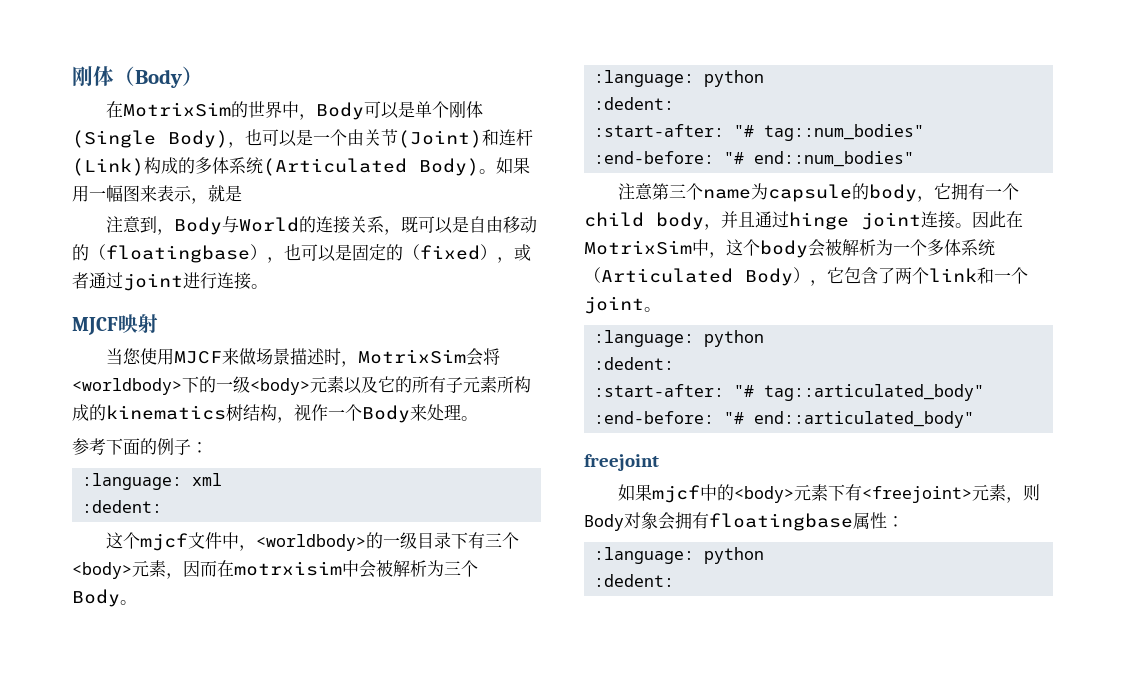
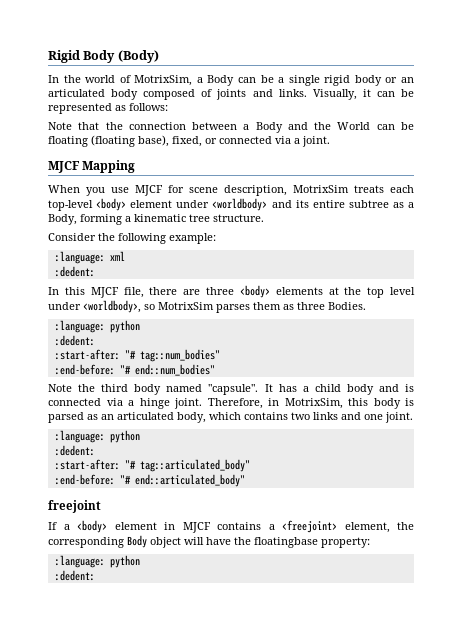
- 刚体（Body）
- 在MotrixSim的世界中，Body可以是单个刚体(Single Body)，也可以是一个由关节(Joint)和连杆(Link)构成的多体系统(Articulated Body)。如果用一幅图来表示，就是
- 注意到，Body与World的连接关系，既可以是自由移动的（floatingbase），也可以是固定的（fixed），或者通过joint进行连接。
- MJCF映射
- 当您使用MJCF来做场景描述时，MotrixSim会将<worldbody>下的一级<body>元素以及它的所有子元素所构成的kinematics树结构，视作一个Body来处理。
- 参考下面的例子：
+ Rigid Body (Body)
+ In the world of MotrixSim, a Body can be a single rigid body or an articulated body composed of joints and links. Visually, it can be represented as follows:
+ Note that the connection between a Body and the World can be floating (floating base), fixed, or connected via a joint.
+ MJCF Mapping
+ When you use MJCF for scene description, MotrixSim treats each top-level <body> element under <worldbody> and its entire subtree as a Body, forming a kinematic tree structure.
+ Consider the following example:
  :language: xml
  :dedent:
- 这个mjcf文件中，<worldbody>的一级目录下有三个<body>元素，因而在motrxisim中会被解析为三个Body。
+ In this MJCF file, there are three <body> elements at the top level under <worldbody>, so MotrixSim parses them as three Bodies.
- 注意第三个name为capsule的body，它拥有一个child body，并且通过hinge joint连接。因此在MotrixSim中，这个body会被解析为一个多体系统（Articulated Body），它包含了两个link和一个joint。
+ Note the third body named "capsule". It has a child body and is connected via a hinge joint. Therefore, in MotrixSim, this body is parsed as an articulated body, which contains two links and one joint.
- 如果mjcf中的<body>元素下有<freejoint>元素，则Body对象会拥有floatingbase属性：
+ If a <body> element in MJCF contains a <freejoint> element, the corresponding Body object will have the floatingbase property:

